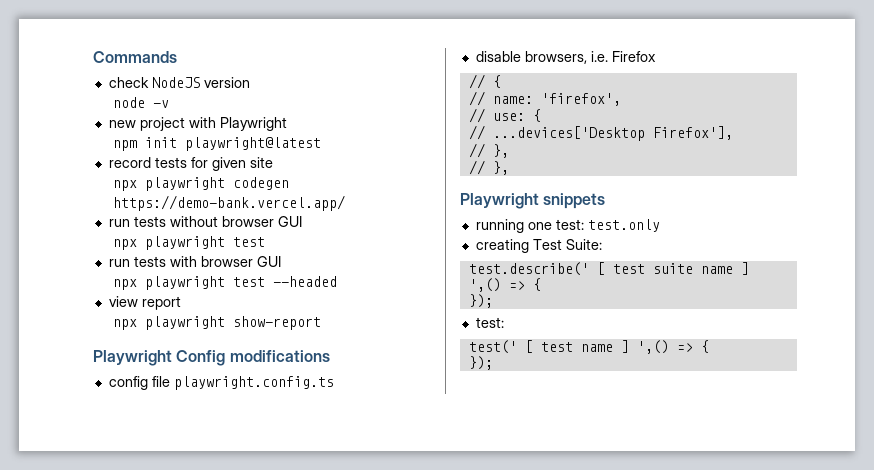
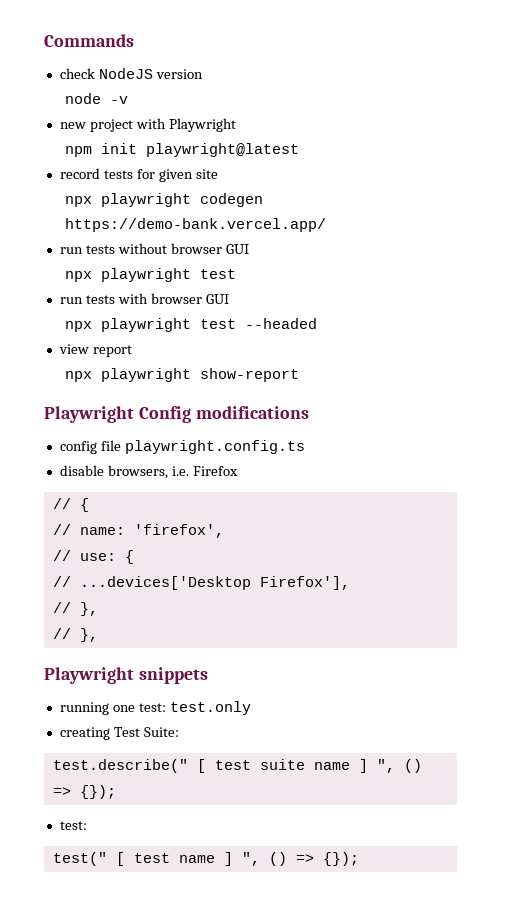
- test.describe(' [ test suite name ] ',() => {
- });
+ test.describe(" [ test suite name ] ", () => {});
- test(' [ test name ] ',() => {
- });
+ test(" [ test name ] ", () => {});

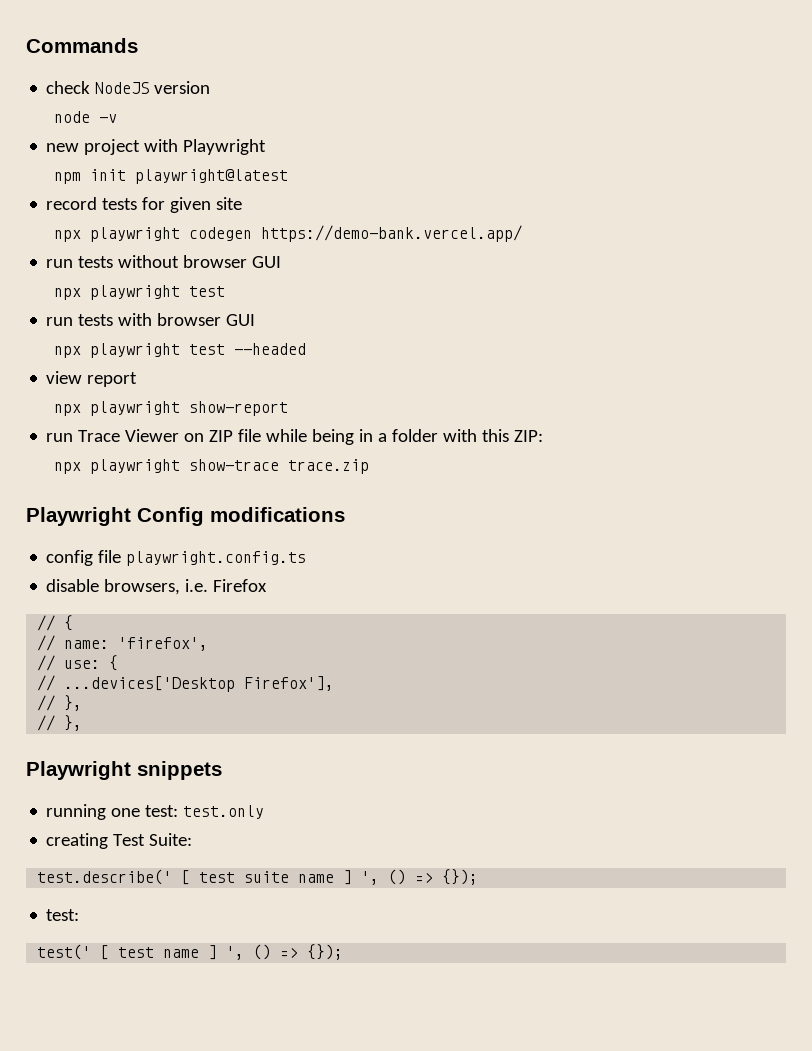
+ run Trace Viewer on ZIP file while being in a folder with this ZIP:
+ npx playwright show-trace trace.zip
- test.describe(" [ test suite name ] ", () => {});
+ test.describe(' [ test suite name ] ', () => {});
- test(" [ test name ] ", () => {});
+ test(' [ test name ] ', () => {});

